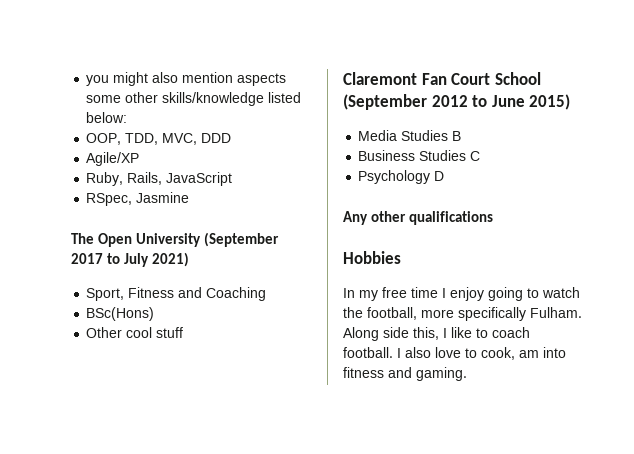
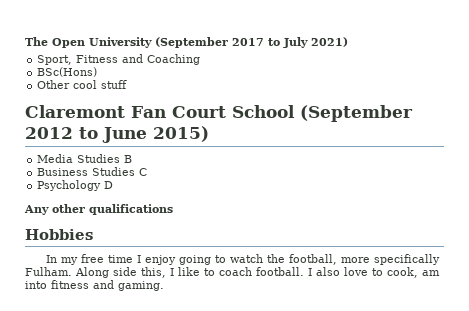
- you might also mention aspects some other skills/knowledge listed below:
- OOP, TDD, MVC, DDD
- Agile/XP
- Ruby, Rails, JavaScript
- RSpec, Jasmine

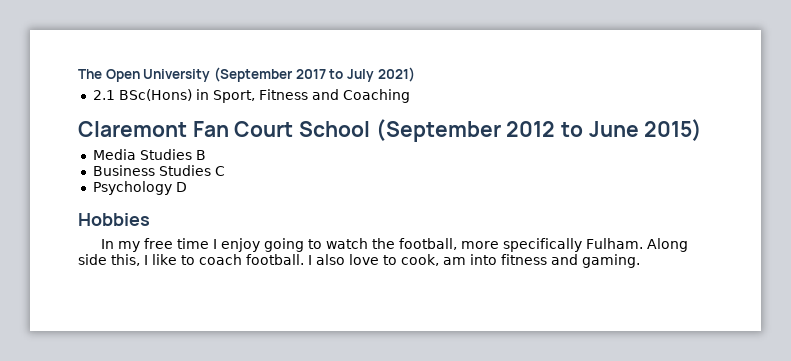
- Sport, Fitness and Coaching
+ 2.1 BSc(Hons) in Sport, Fitness and Coaching
- BSc(Hons)
- Other cool stuff
- Any other qualifications

